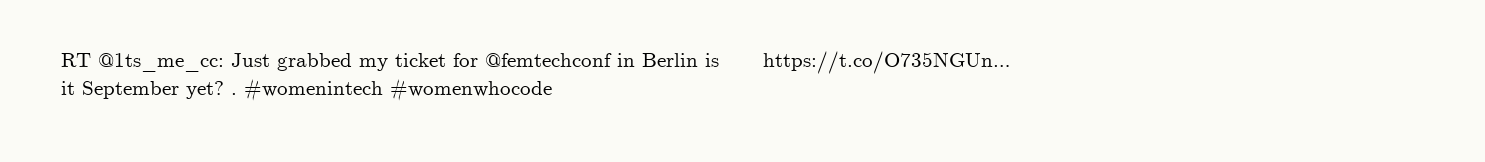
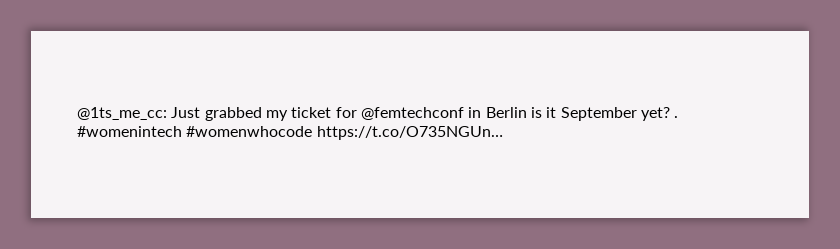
- RT @1ts_me_cc: Just grabbed my ticket for @femtechconf in Berlin is it September yet? .
+ @1ts_me_cc: Just grabbed my ticket for @femtechconf in Berlin is it September yet? .

